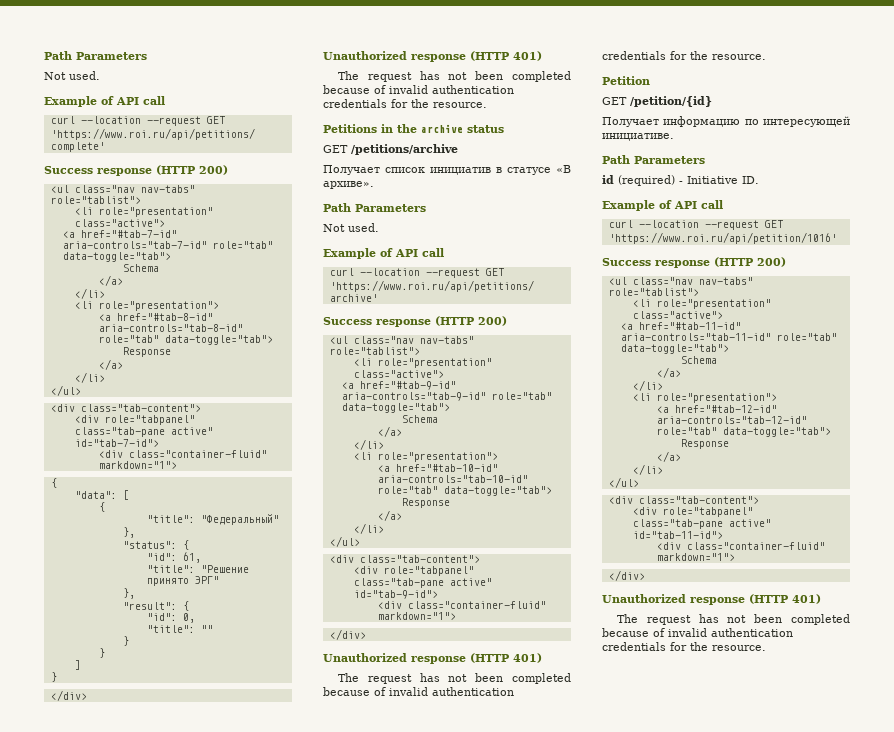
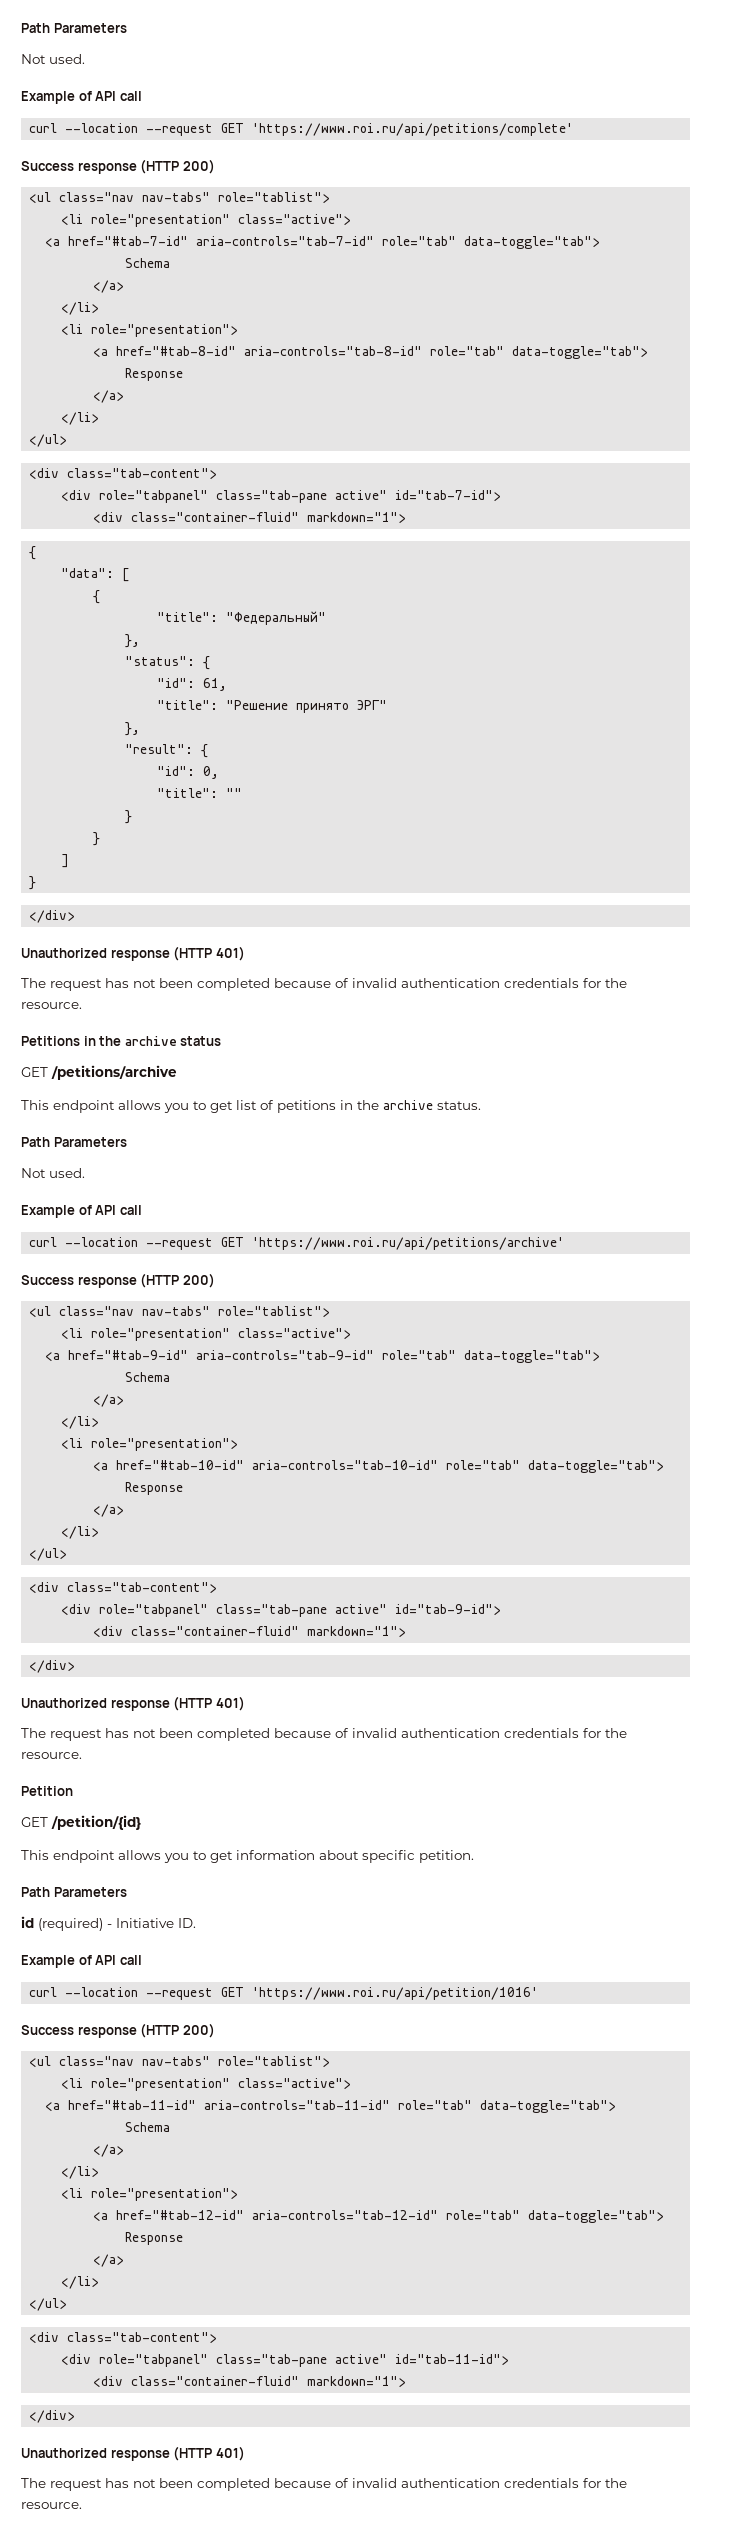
- Получает список инициатив в статусе «В архиве».
+ This endpoint allows you to get list of petitions in the archive status.
- Получает информацию по интересующей инициативе.
+ This endpoint allows you to get information about specific petition.

